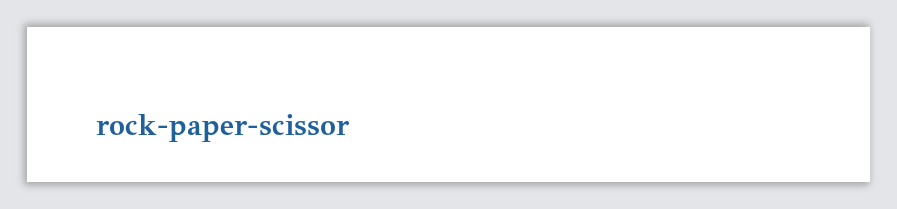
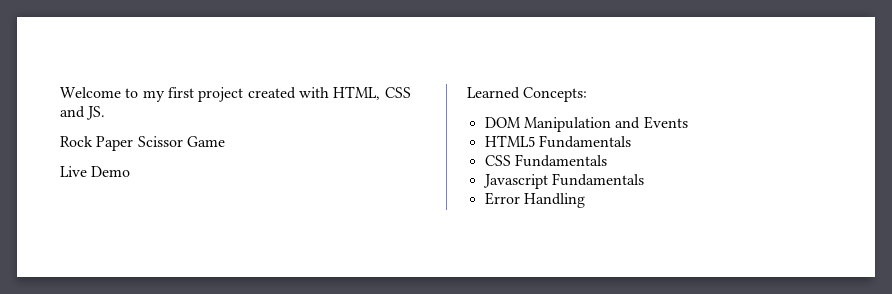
- rock-paper-scissor
+ Welcome to my first project created with HTML, CSS and JS.
+ Rock Paper Scissor Game
+ Live Demo
+ Learned Concepts:
+ DOM Manipulation and Events
+ HTML5 Fundamentals
+ CSS Fundamentals
+ Javascript Fundamentals
+ Error Handling

